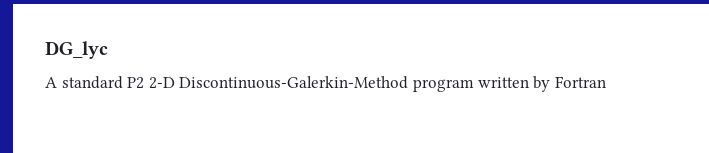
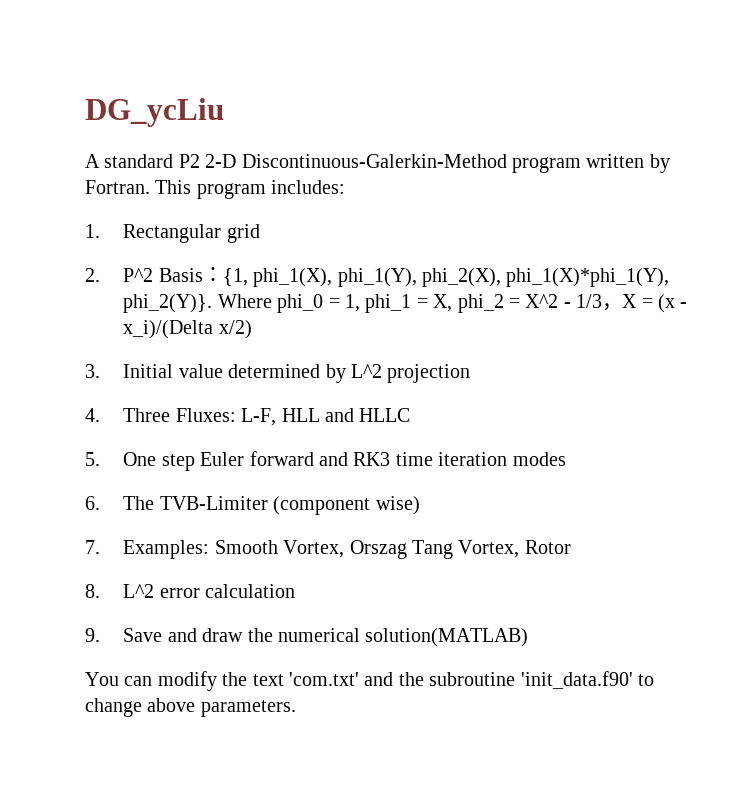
- DG_lyc
+ DG_ycLiu
- A standard P2 2-D Discontinuous-Galerkin-Method program written by Fortran
+ A standard P2 2-D Discontinuous-Galerkin-Method program written by Fortran. This program includes:
+ 1. Rectangular grid
+ 2. P^2 Basis：{1, phi_1(X), phi_1(Y), phi_2(X), phi_1(X)*phi_1(Y), phi_2(Y)}. Where phi_0 = 1, phi_1 = X, phi_2 = X^2 - 1/3，X = (x - x_i)/(Delta x/2)
+ 3. Initial value determined by L^2 projection
+ 4. Three Fluxes: L-F, HLL and HLLC
+ 5. One step Euler forward and RK3 time iteration modes
+ 6. The TVB-Limiter (component wise)
+ 7. Examples: Smooth Vortex, Orszag Tang Vortex, Rotor
+ 8. L^2 error calculation
+ 9. Save and draw the numerical solution(MATLAB)
+ You can modify the text 'com.txt' and the subroutine 'init_data.f90' to change above parameters.

